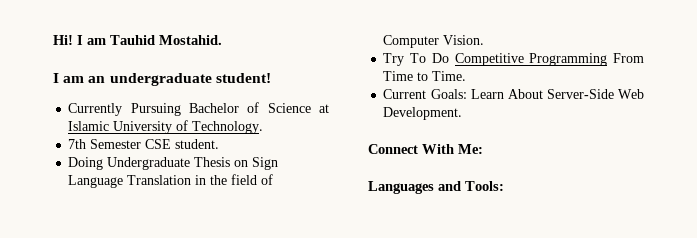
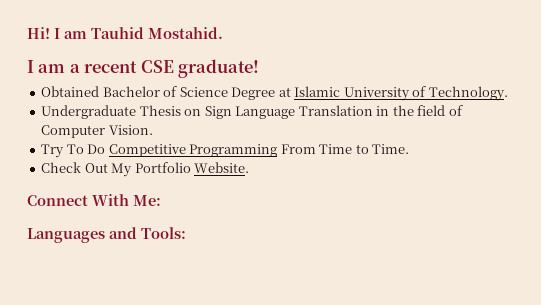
- I am an undergraduate student!
- Currently Pursuing Bachelor of Science at Islamic University of Technology.
+ I am a recent CSE graduate!
+ Obtained Bachelor of Science Degree at Islamic University of Technology.
- 7th Semester CSE student.
- Doing Undergraduate Thesis on Sign Language Translation in the field of Computer Vision.
+ Undergraduate Thesis on Sign Language Translation in the field of Computer Vision.
- Current Goals: Learn About Server-Side Web Development.
+ Check Out My Portfolio Website.

